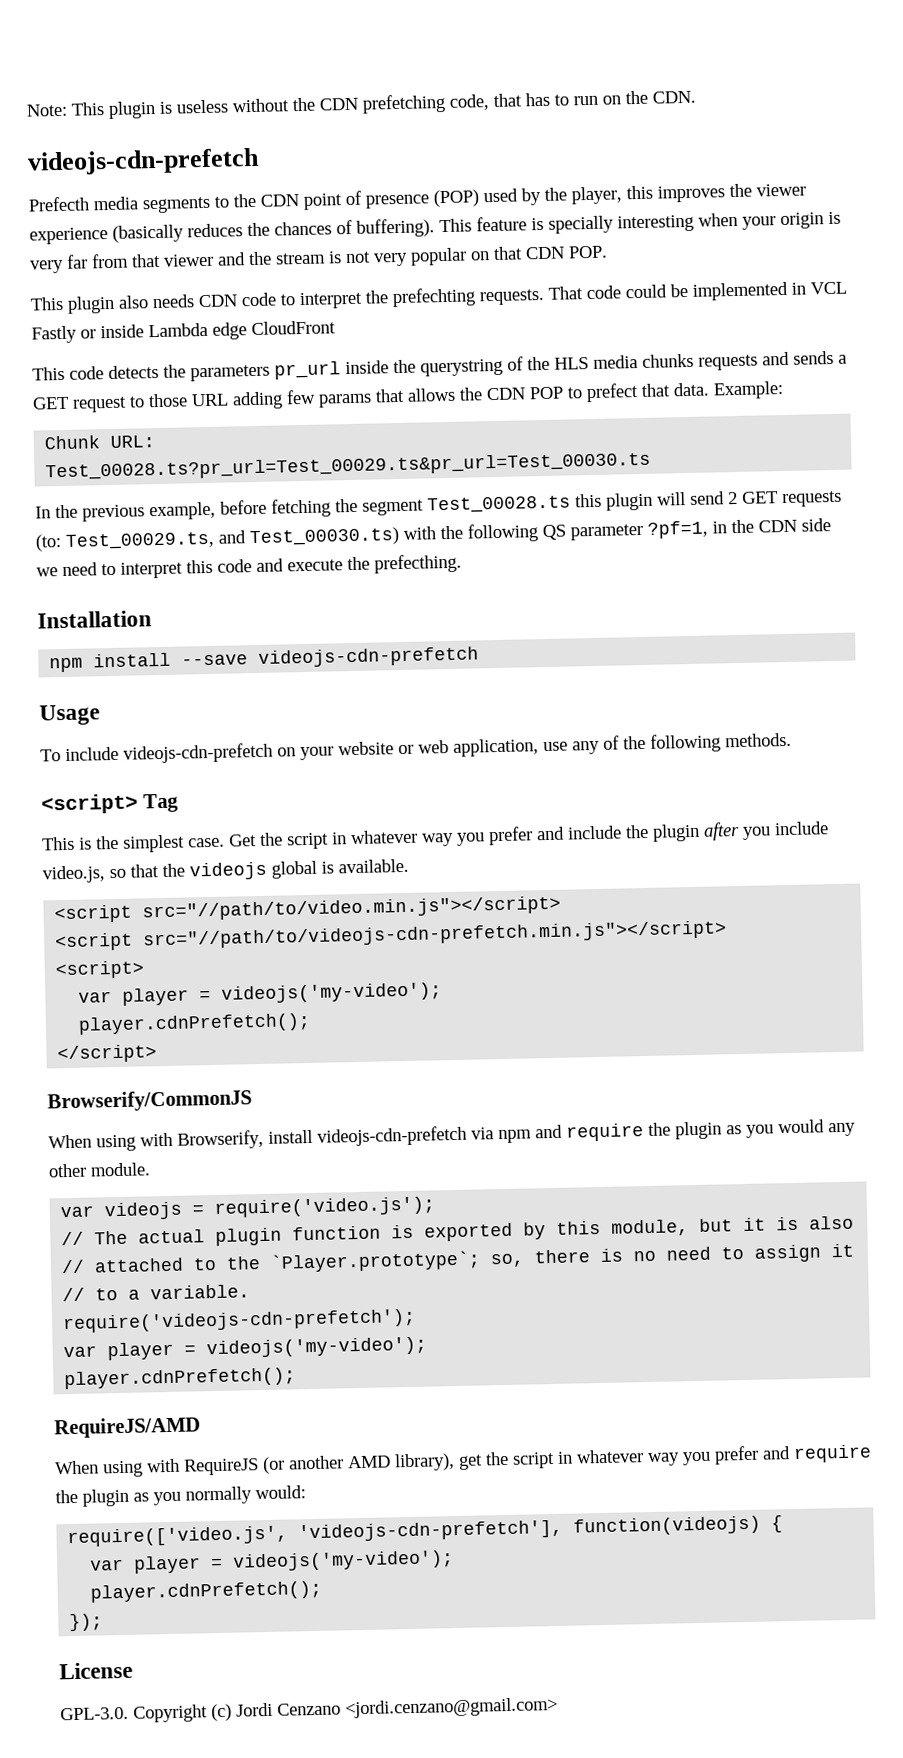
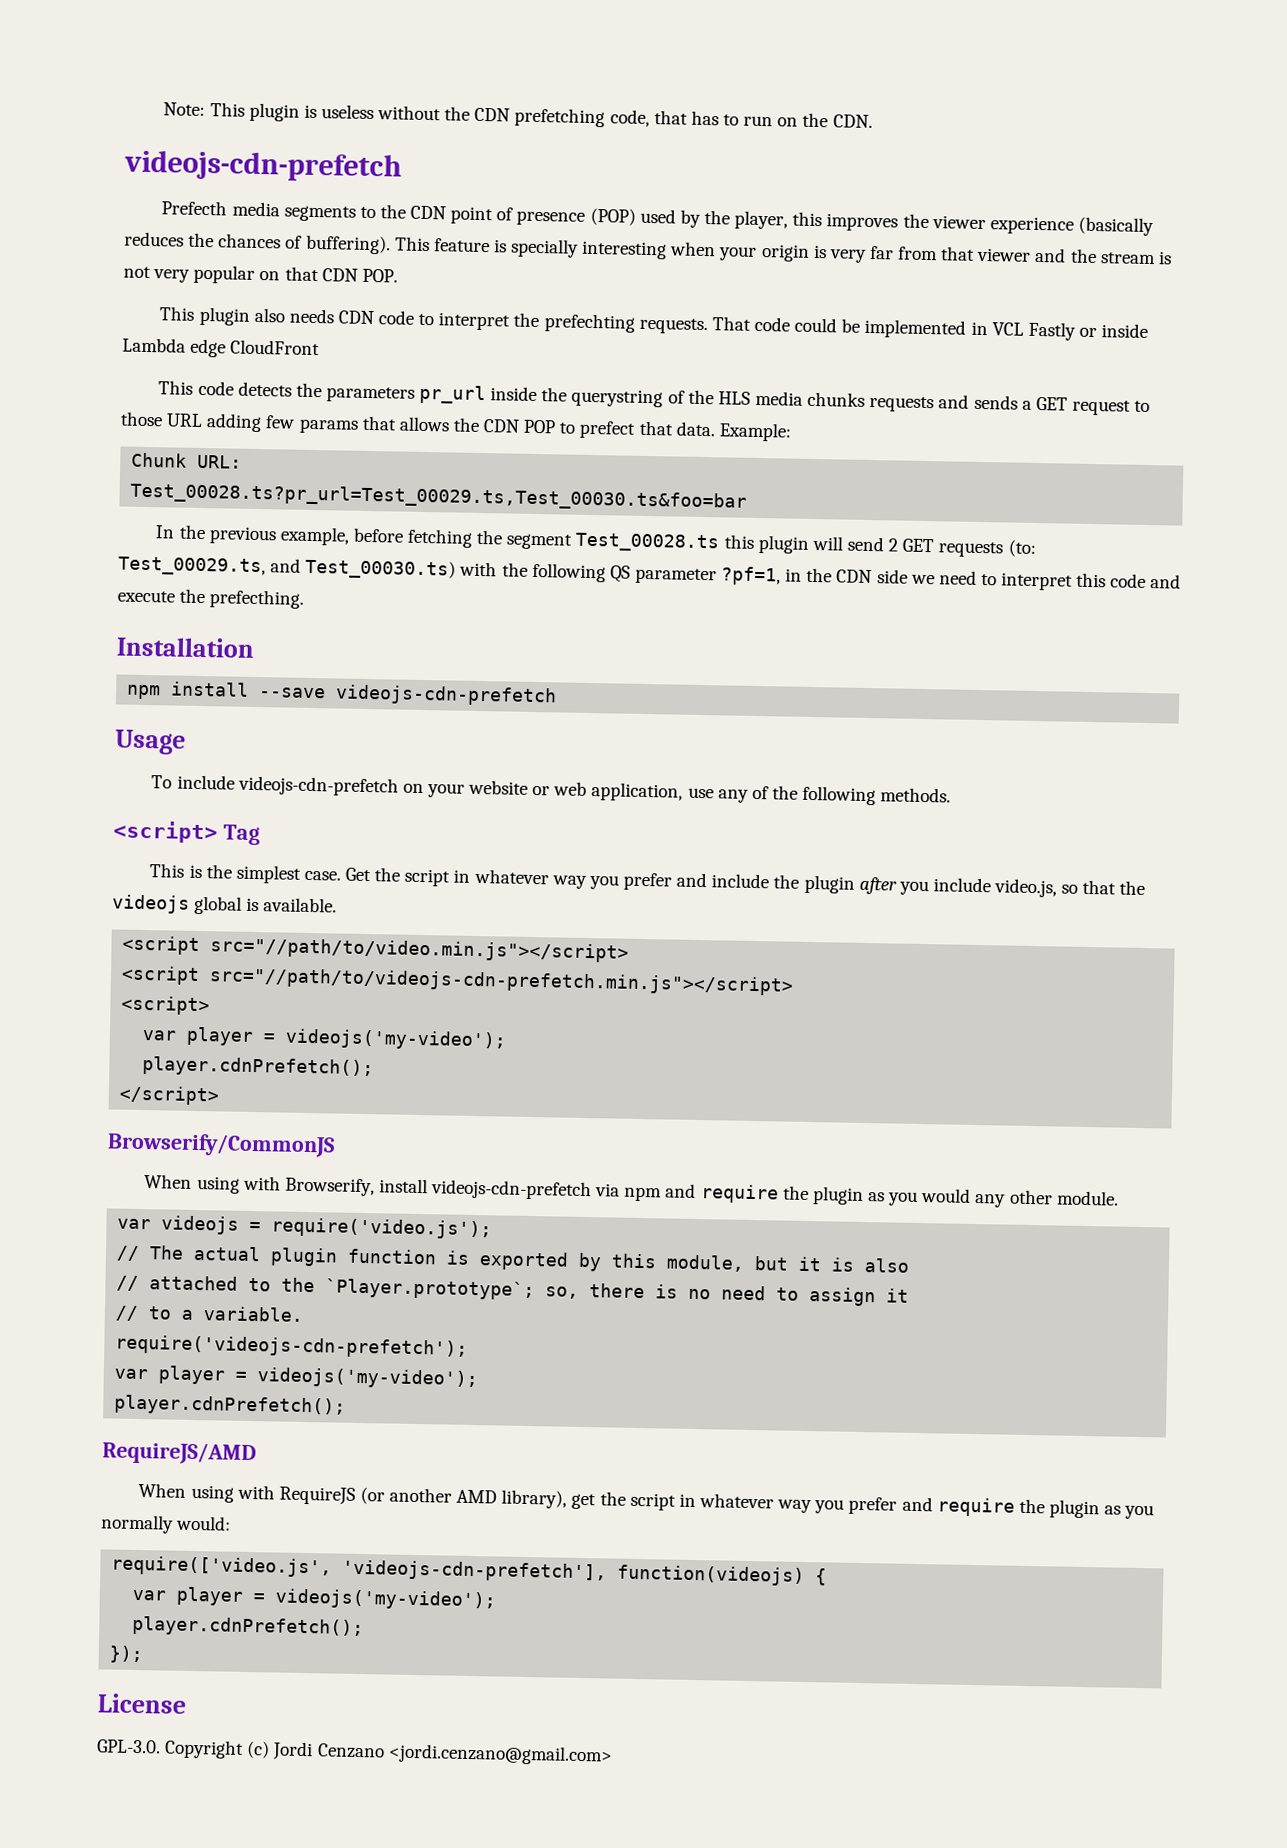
- Test_00028.ts?pr_url=Test_00029.ts&pr_url=Test_00030.ts
+ Test_00028.ts?pr_url=Test_00029.ts,Test_00030.ts&foo=bar

